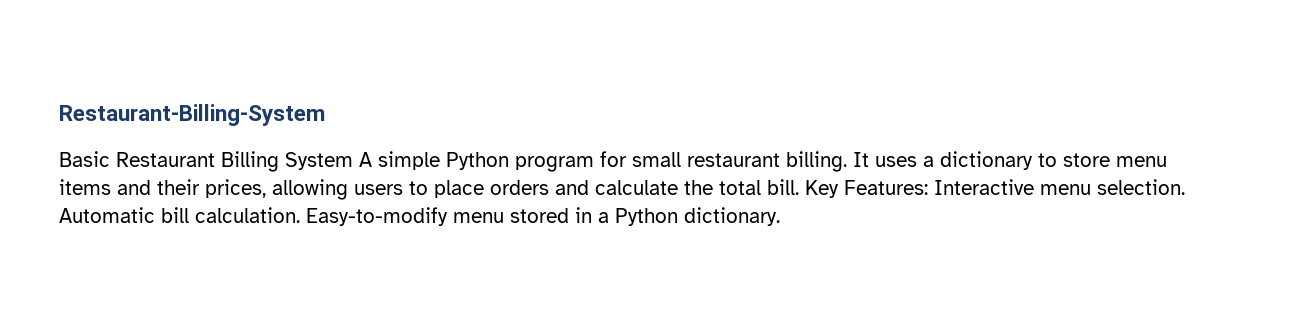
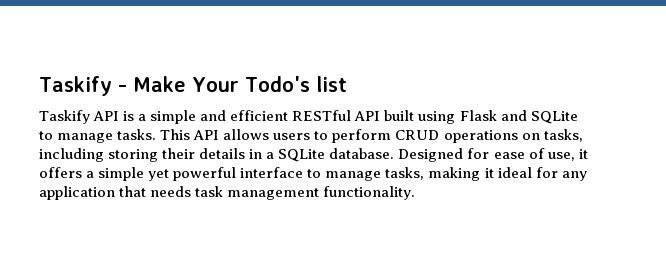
- Restaurant-Billing-System
- Basic Restaurant Billing System A simple Python program for small restaurant billing. It uses a dictionary to store menu items and their prices, allowing users to place orders and calculate the total bill. Key Features: Interactive menu selection. Automatic bill calculation. Easy-to-modify menu stored in a Python dictionary.
+ Taskify - Make Your Todo's list
+ Taskify API is a simple and efficient RESTful API built using Flask and SQLite to manage tasks. This API allows users to perform CRUD operations on tasks, including storing their details in a SQLite database. Designed for ease of use, it offers a simple yet powerful interface to manage tasks, making it ideal for any application that needs task management functionality.

